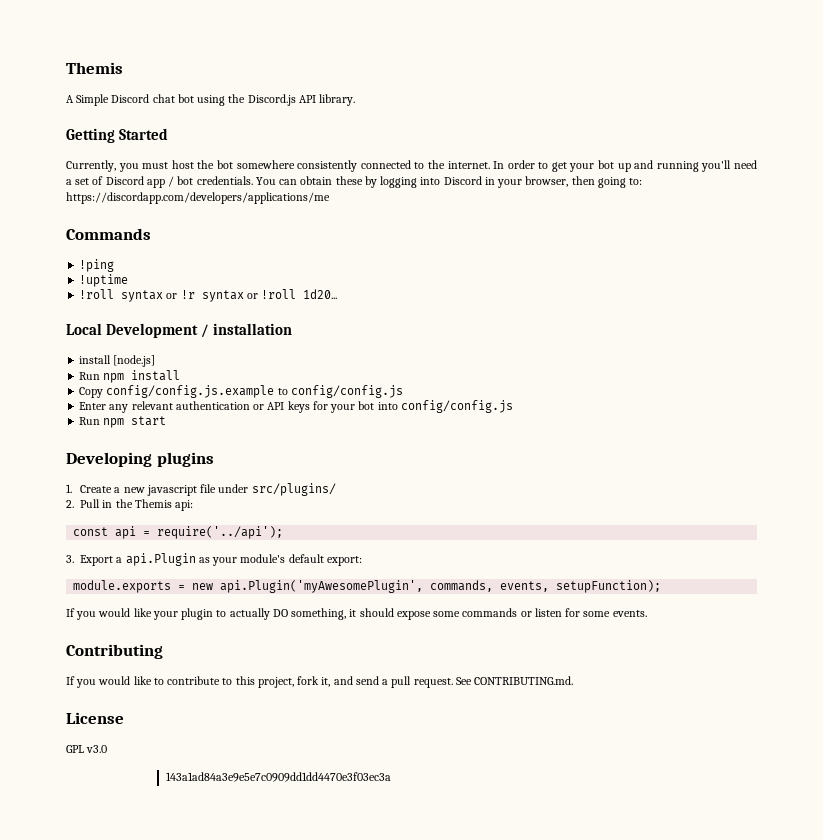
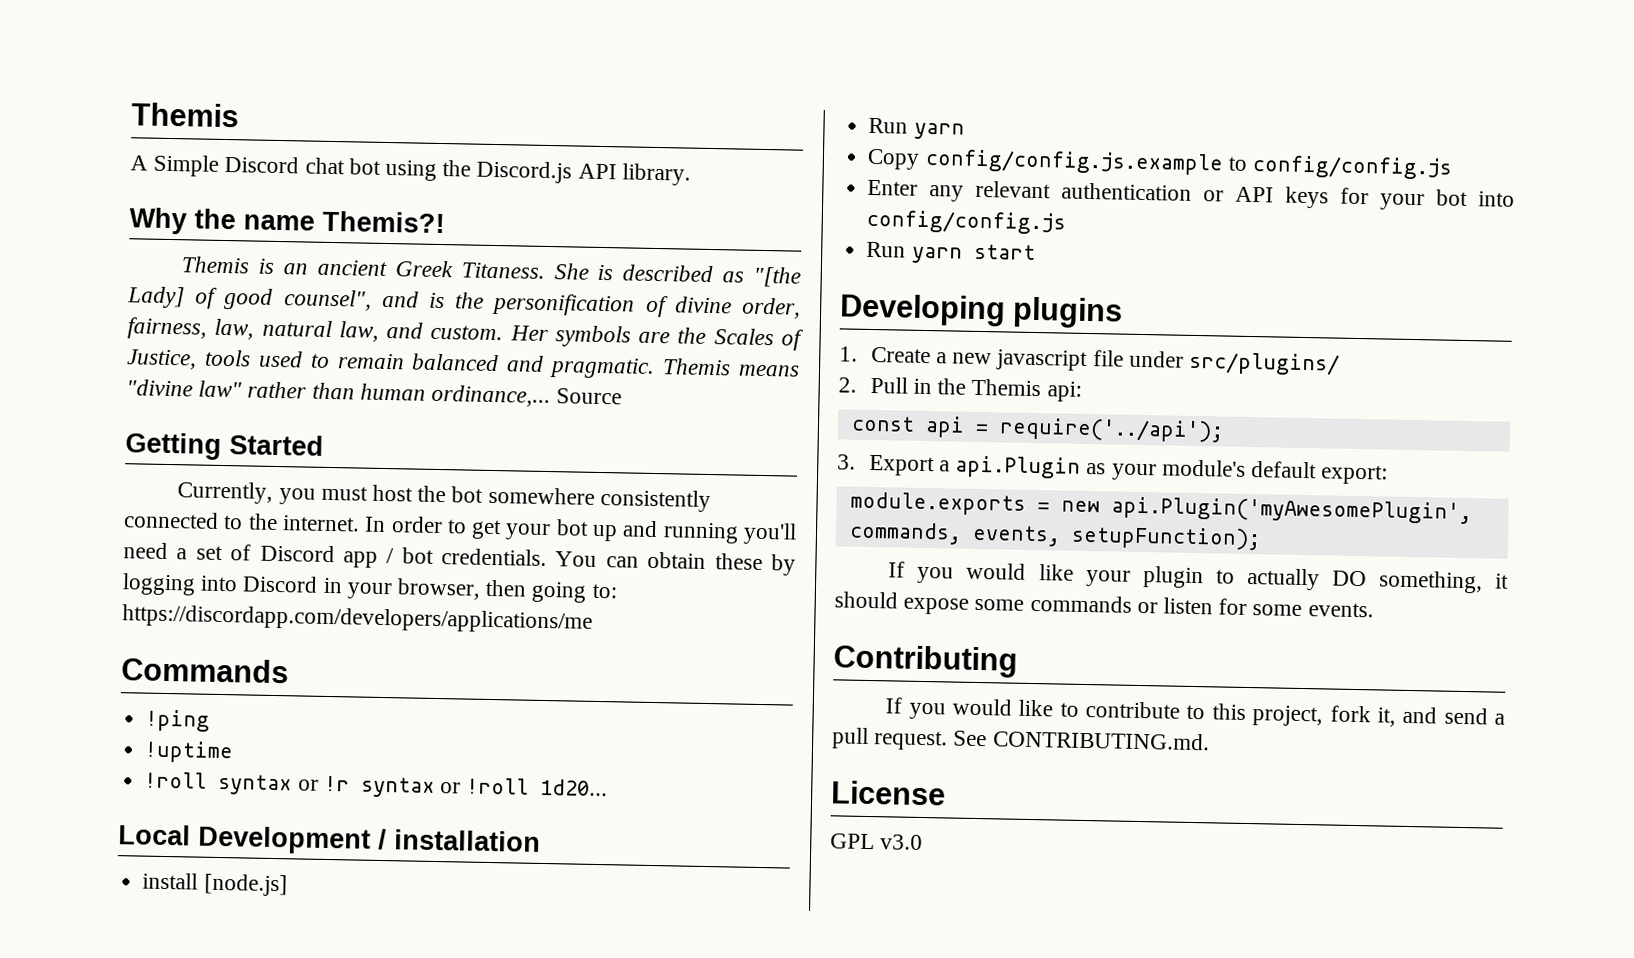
+ Why the name Themis?!
+ Themis is an ancient Greek Titaness. She is described as "[the Lady] of good counsel", and is the personification of divine order, fairness, law, natural law, and custom. Her symbols are the Scales of Justice, tools used to remain balanced and pragmatic. Themis means "divine law" rather than human ordinance,... Source
  install [node.js]
- Run npm install
+ Run yarn
- Run npm start
+ Run yarn start
- 143a1ad84a3e9e5e7c0909dd1dd4470e3f03ec3a

